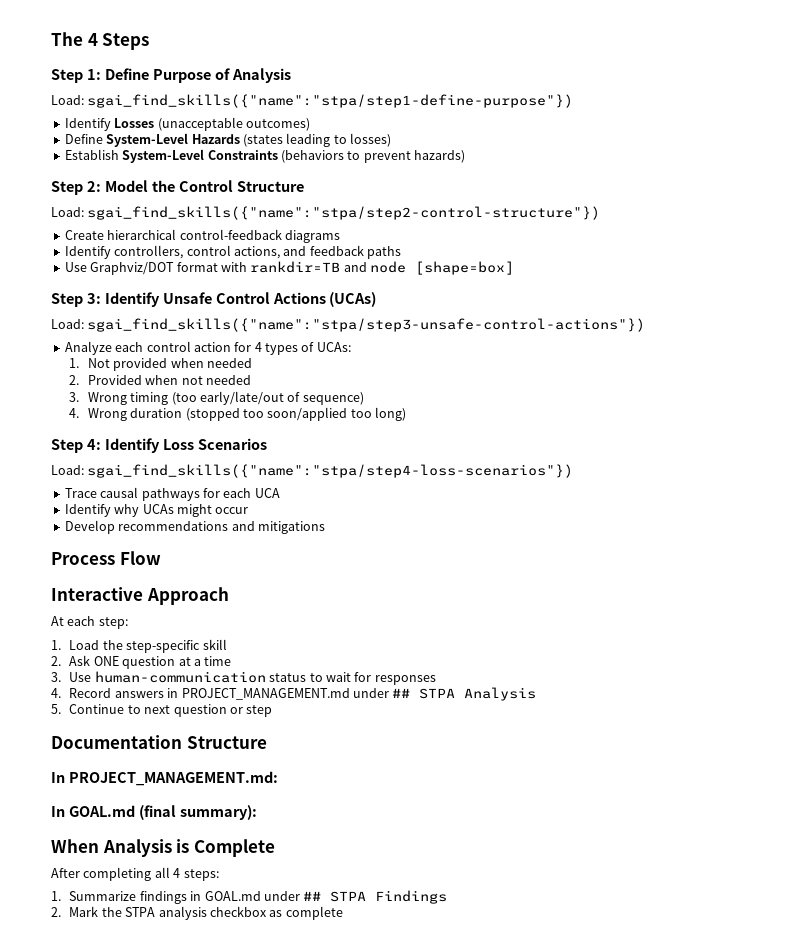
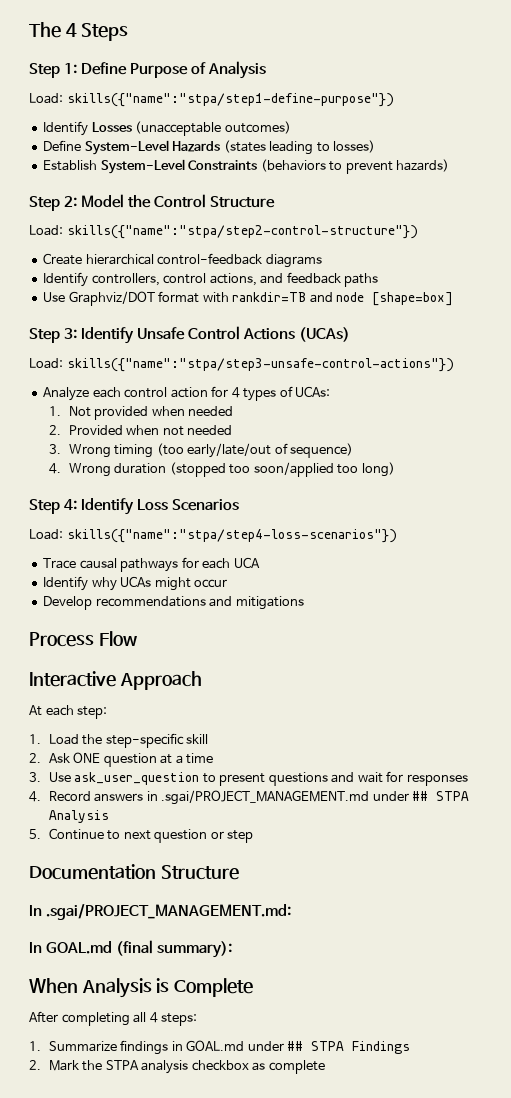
- Load: sgai_find_skills({"name":"stpa/step1-define-purpose"})
+ Load: skills({"name":"stpa/step1-define-purpose"})
- Load: sgai_find_skills({"name":"stpa/step2-control-structure"})
+ Load: skills({"name":"stpa/step2-control-structure"})
- Load: sgai_find_skills({"name":"stpa/step3-unsafe-control-actions"})
+ Load: skills({"name":"stpa/step3-unsafe-control-actions"})
- Load: sgai_find_skills({"name":"stpa/step4-loss-scenarios"})
+ Load: skills({"name":"stpa/step4-loss-scenarios"})
- 3. Use human-communication status to wait for responses
+ 3. Use ask_user_question to present questions and wait for responses
- 4. Record answers in PROJECT_MANAGEMENT.md under ## STPA Analysis
+ 4. Record answers in .sgai/PROJECT_MANAGEMENT.md under ## STPA Analysis
- In PROJECT_MANAGEMENT.md:
+ In .sgai/PROJECT_MANAGEMENT.md:

